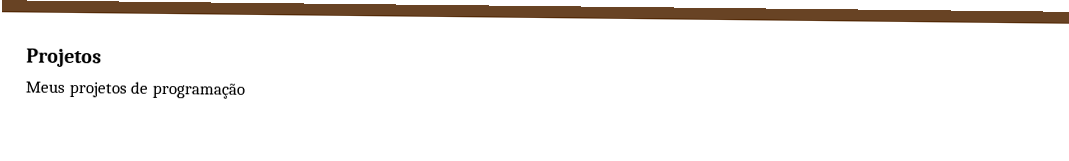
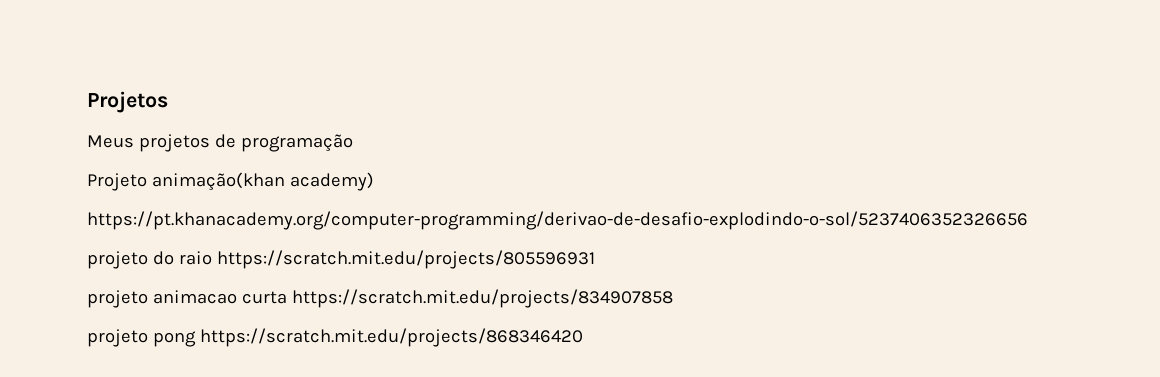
+ Projeto animação(khan academy)
+ https://pt.khanacademy.org/computer-programming/derivao-de-desafio-explodindo-o-sol/5237406352326656
+ projeto do raio https://scratch.mit.edu/projects/805596931
+ projeto animacao curta https://scratch.mit.edu/projects/834907858
+ projeto pong https://scratch.mit.edu/projects/868346420

